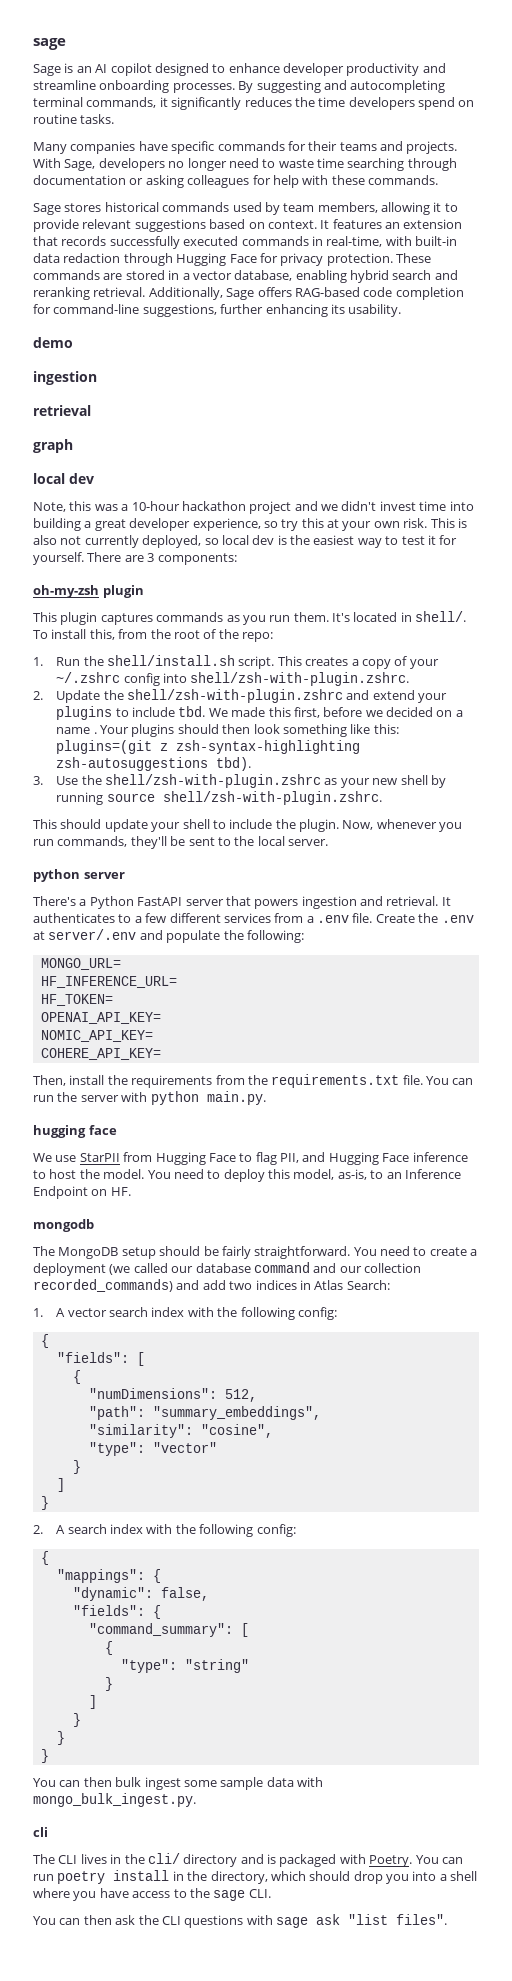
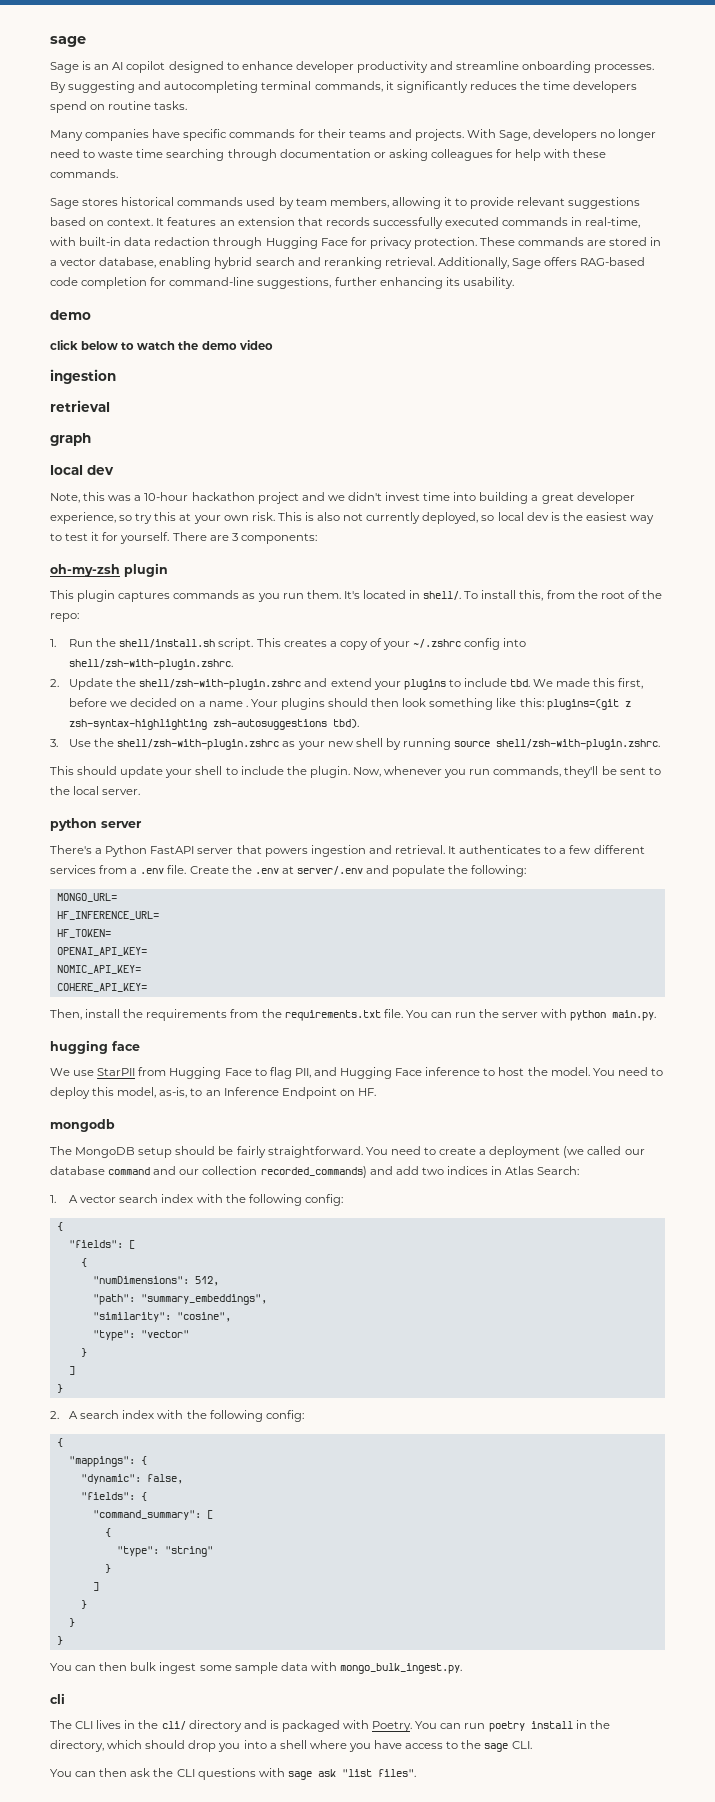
+ click below to watch the demo video

